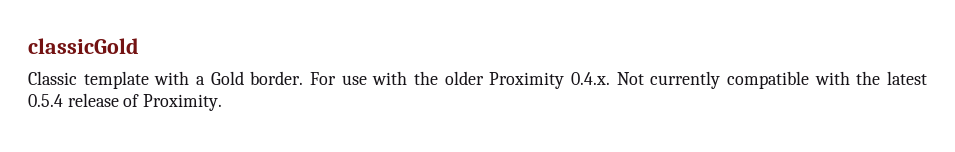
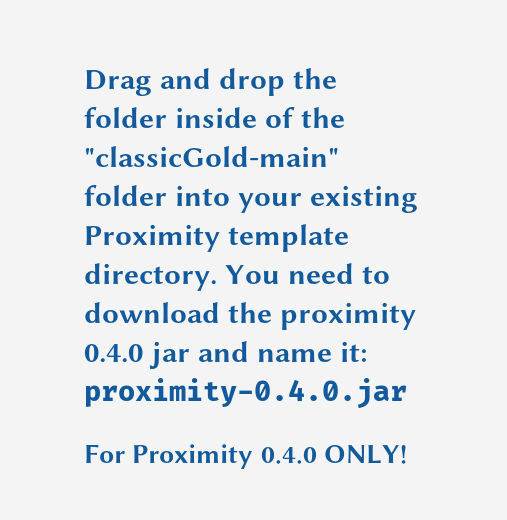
- classicGold
- Classic template with a Gold border. For use with the older Proximity 0.4.x. Not currently compatible with the latest 0.5.4 release of Proximity.
+ Drag and drop the folder inside of the "classicGold-main" folder into your existing Proximity template directory. You need to download the proximity 0.4.0 jar and name it: proximity-0.4.0.jar
+ For Proximity 0.4.0 ONLY!

